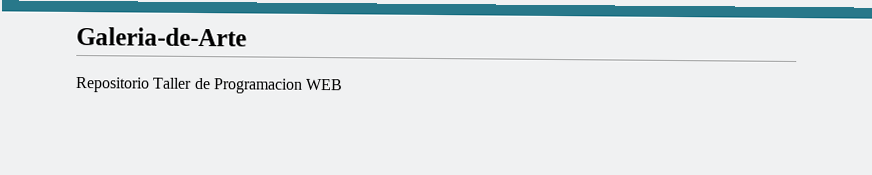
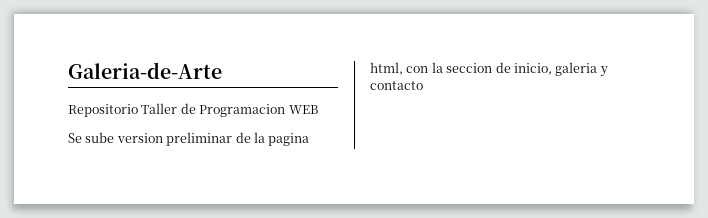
+ Se sube version preliminar de la pagina html, con la seccion de inicio, galeria y contacto

